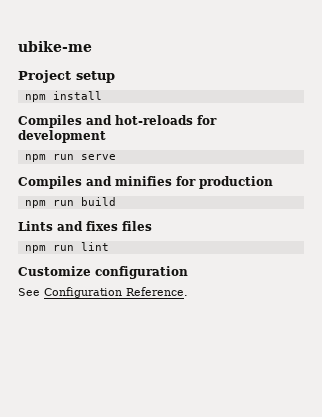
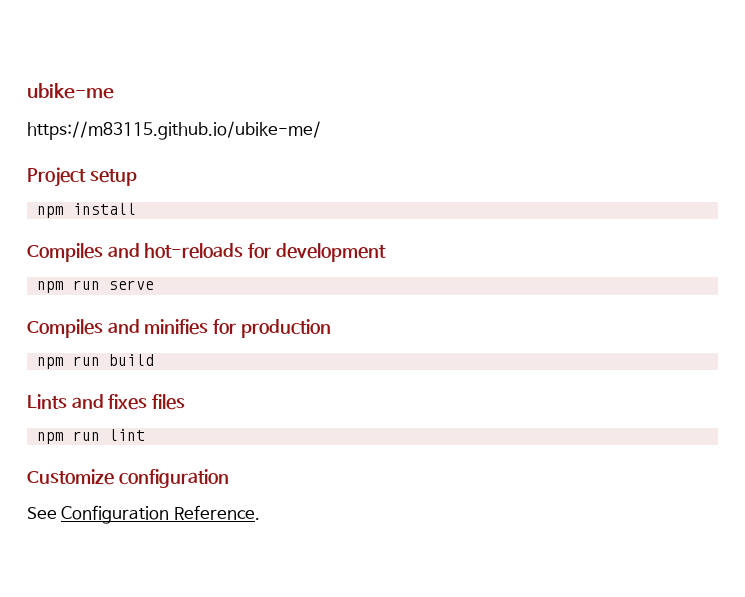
+ https://m83115.github.io/ubike-me/

